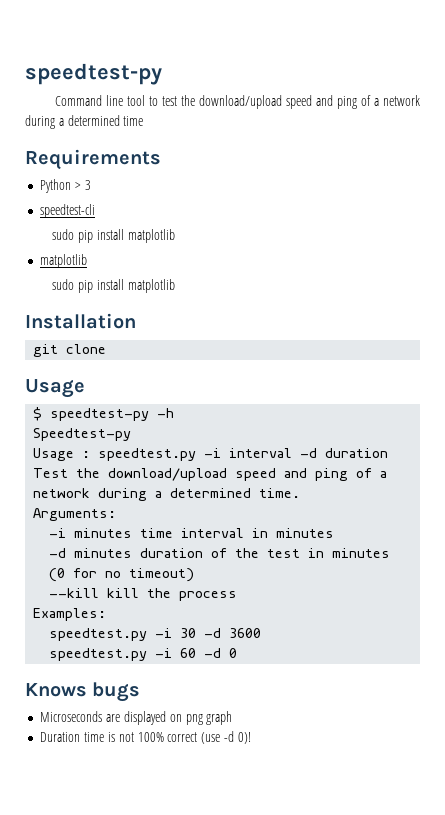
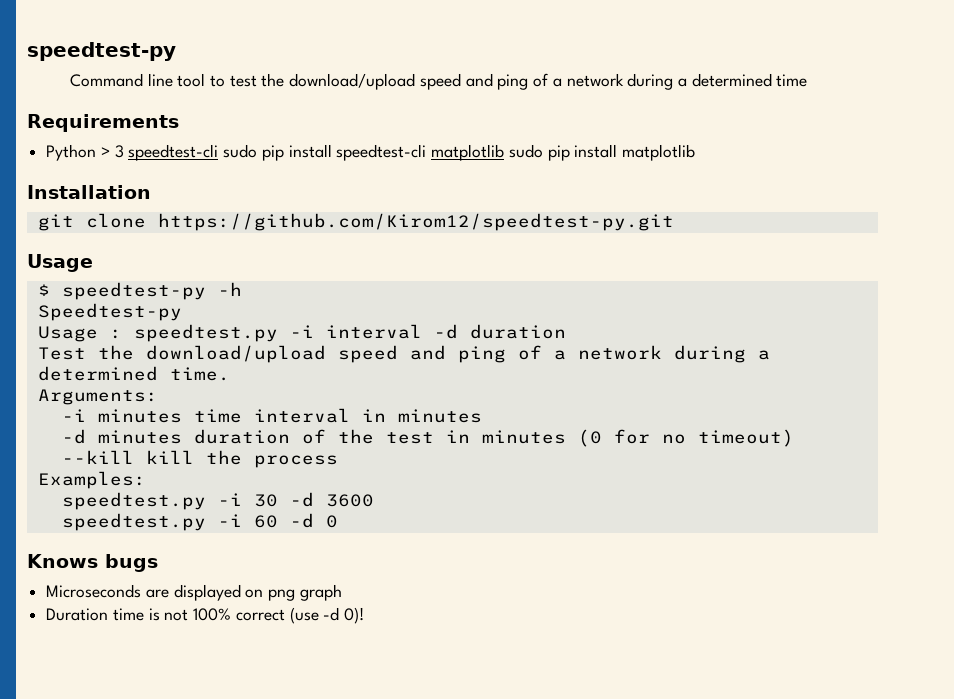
- Python > 3
- speedtest-cli
- sudo pip install matplotlib
- matplotlib
- sudo pip install matplotlib
+ Python > 3 speedtest-cli sudo pip install speedtest-cli matplotlib sudo pip install matplotlib
- git clone
+ git clone https://github.com/Kirom12/speedtest-py.git

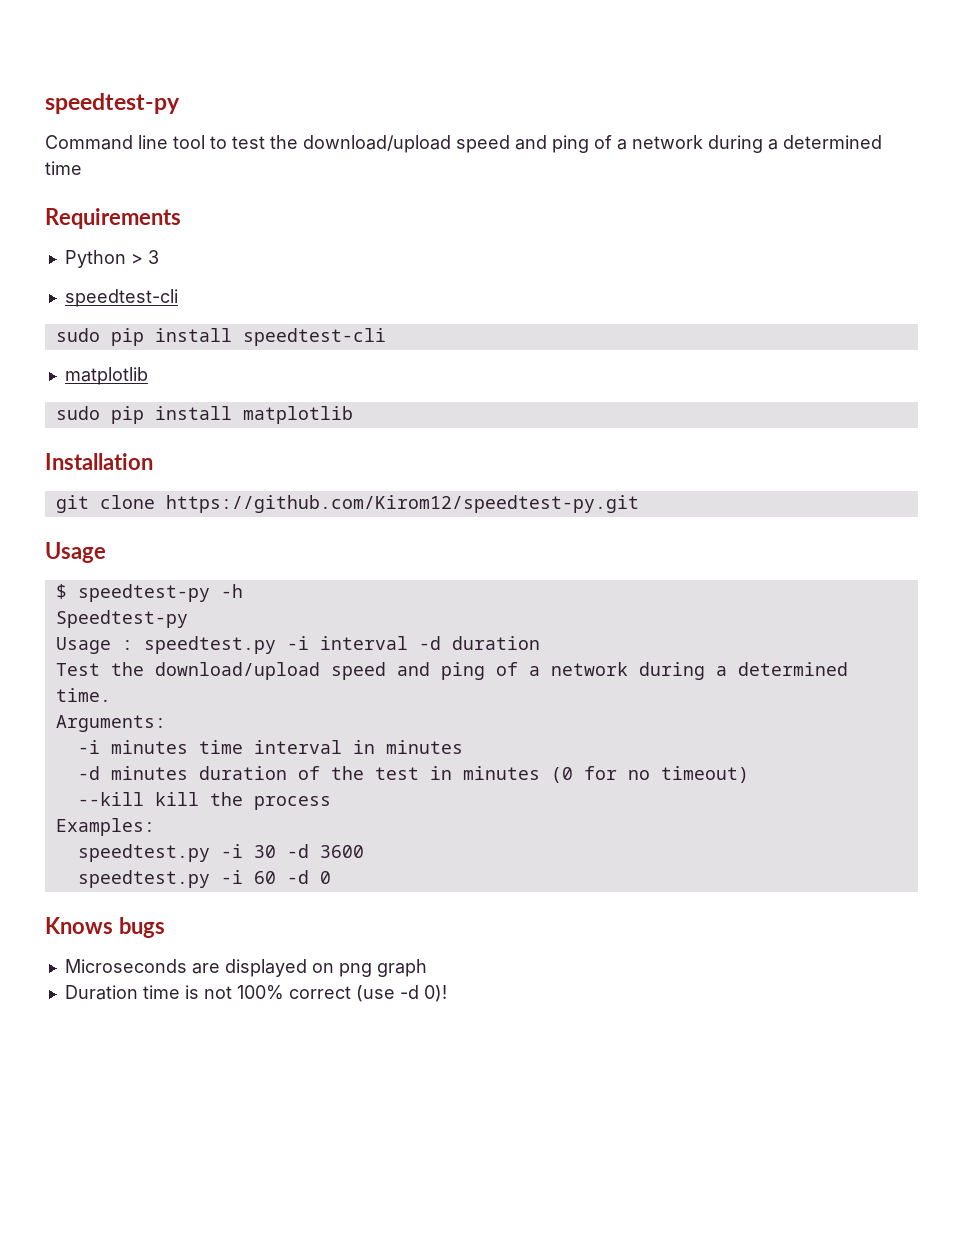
- Python > 3 speedtest-cli sudo pip install speedtest-cli matplotlib sudo pip install matplotlib
+ Python > 3
+ speedtest-cli
+ sudo pip install speedtest-cli
+ matplotlib
+ sudo pip install matplotlib

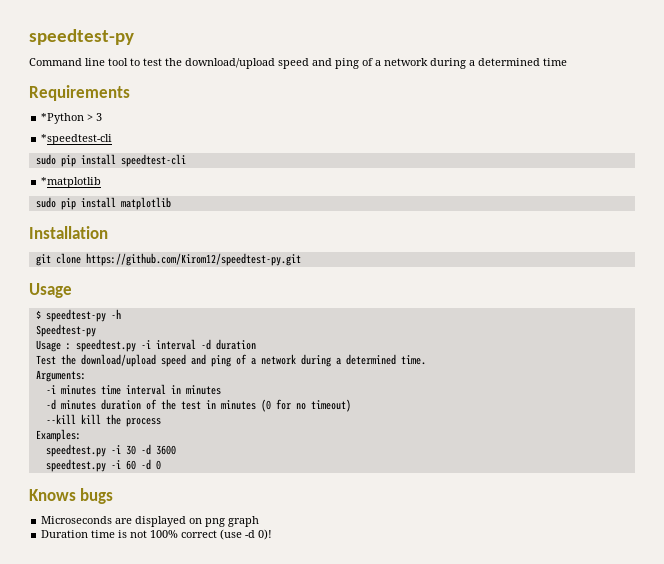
- Python > 3
- speedtest-cli
+ *Python > 3
+ *speedtest-cli
  sudo pip install speedtest-cli
- matplotlib
+ *matplotlib

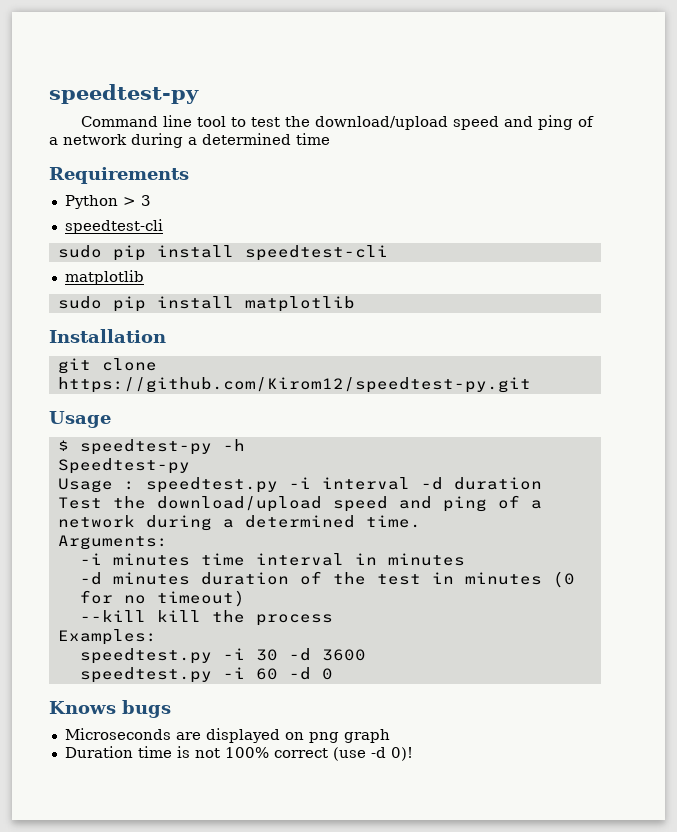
- *Python > 3
- *speedtest-cli
+ Python > 3
+ speedtest-cli
  sudo pip install speedtest-cli
- *matplotlib
+ matplotlib

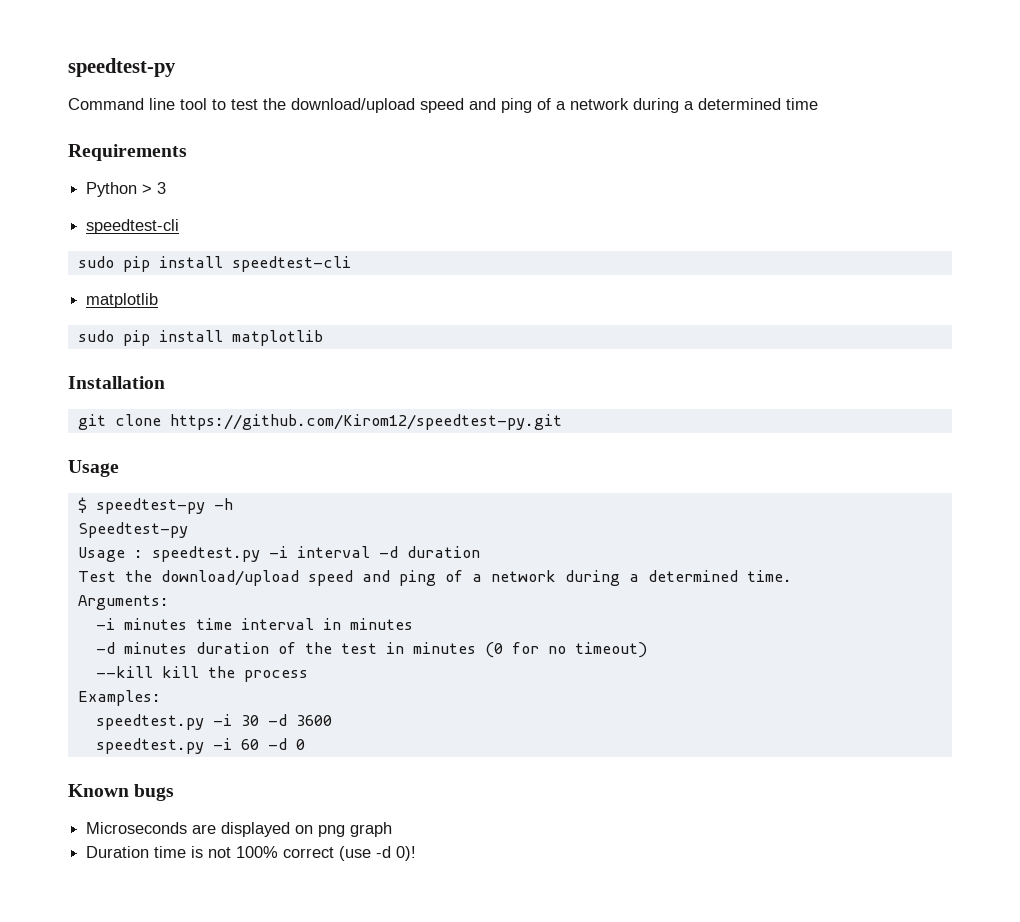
- Knows bugs
+ Known bugs

